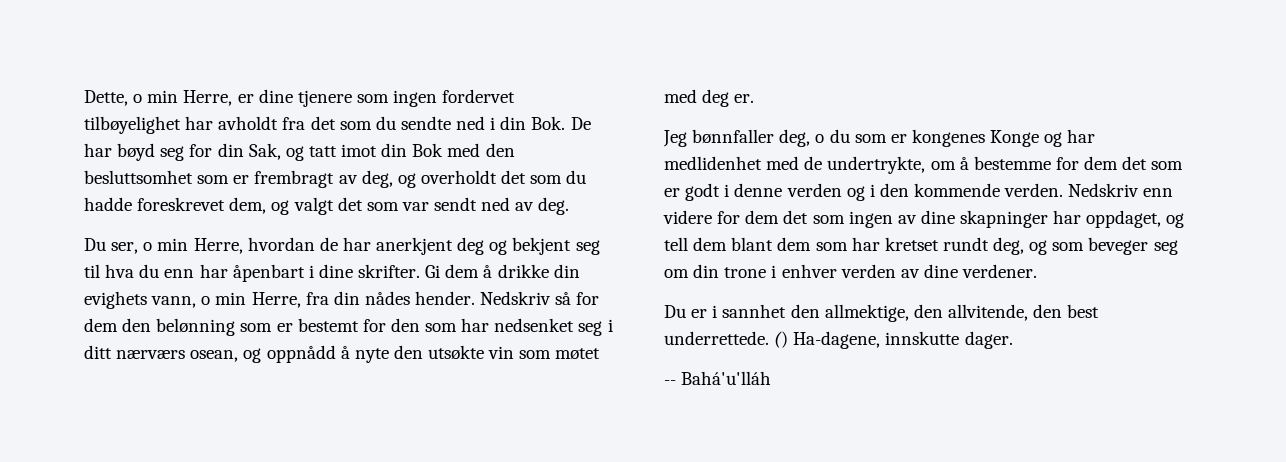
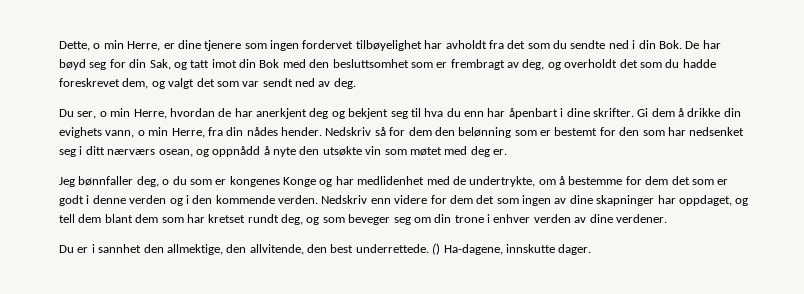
- -- Bahá'u'lláh

